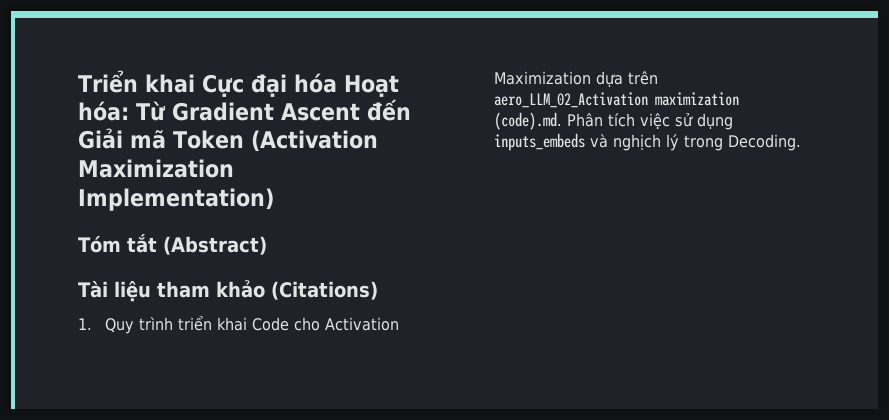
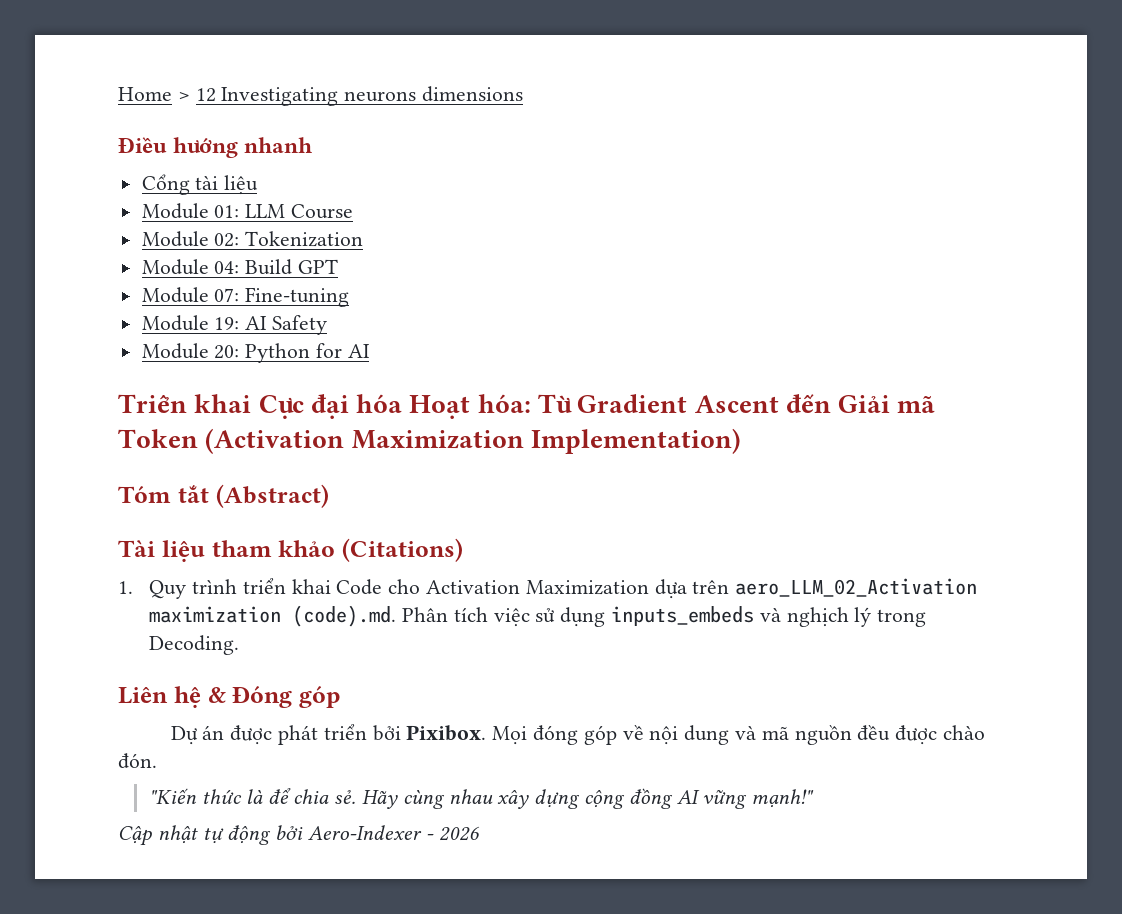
+ Home > 12 Investigating neurons dimensions
+ Điều hướng nhanh
+ Cổng tài liệu
+ Module 01: LLM Course
+ Module 02: Tokenization
+ Module 04: Build GPT
+ Module 07: Fine-tuning
+ Module 19: AI Safety
+ Module 20: Python for AI
+ Liên hệ & Đóng góp
+ Dự án được phát triển bởi Pixibox. Mọi đóng góp về nội dung và mã nguồn đều được chào đón.
+ "Kiến thức là để chia sẻ. Hãy cùng nhau xây dựng cộng đồng AI vững mạnh!"
+ Cập nhật tự động bởi Aero-Indexer - 2026

